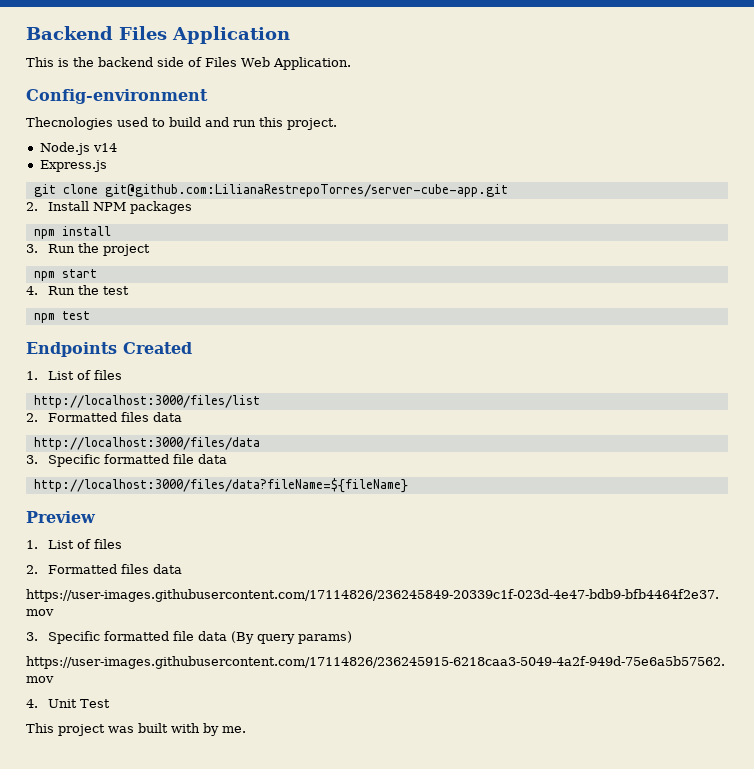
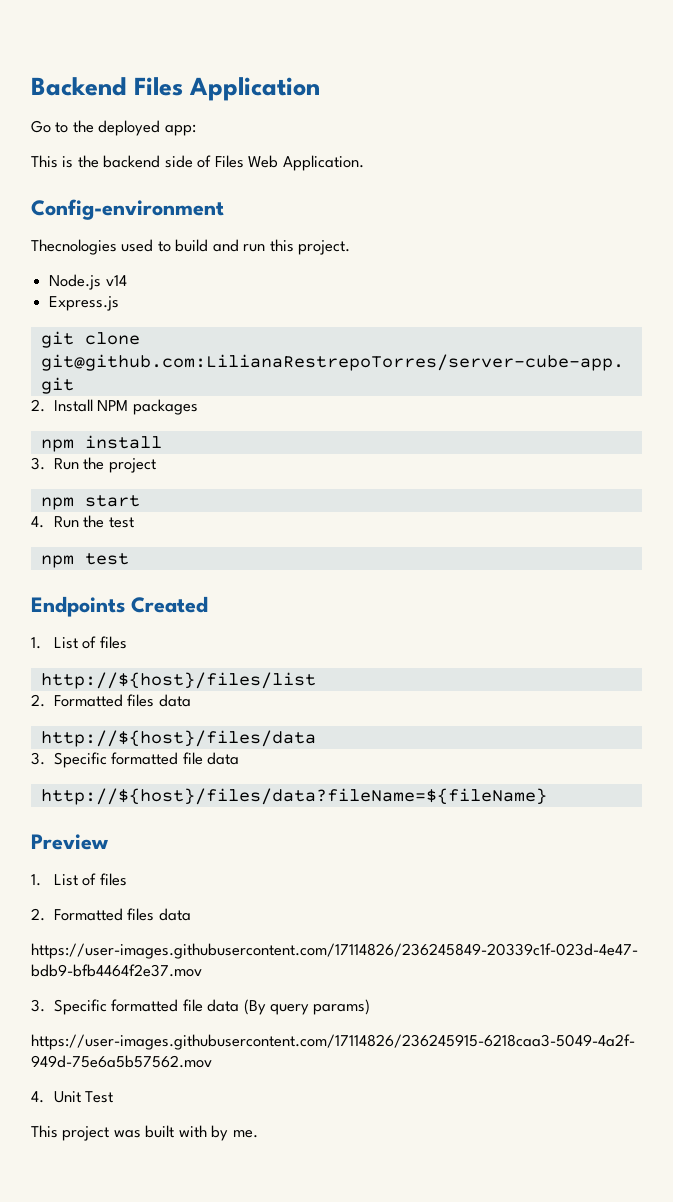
+ Go to the deployed app:
- http://localhost:3000/files/list
+ http://${host}/files/list
  2. Formatted files data
- http://localhost:3000/files/data
+ http://${host}/files/data
- http://localhost:3000/files/data?fileName=${fileName}
+ http://${host}/files/data?fileName=${fileName}

